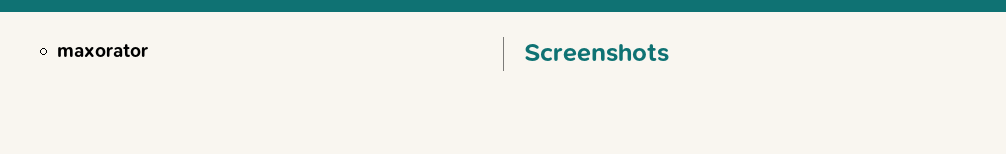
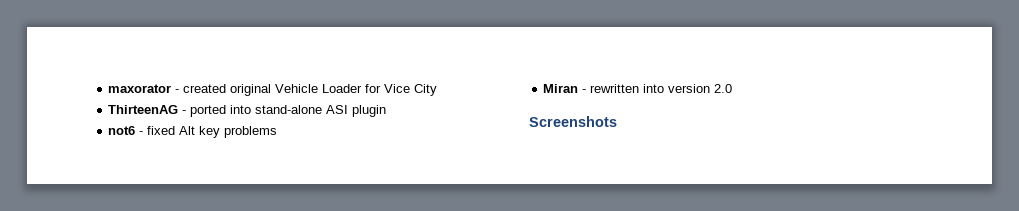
- maxorator
+ maxorator - created original Vehicle Loader for Vice City
+ ThirteenAG - ported into stand-alone ASI plugin
+ not6 - fixed Alt key problems
+ Miran - rewritten into version 2.0

